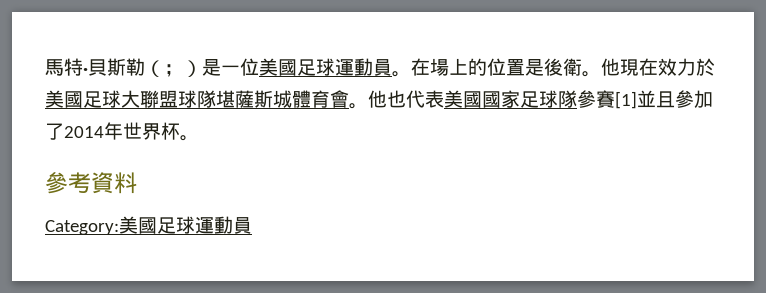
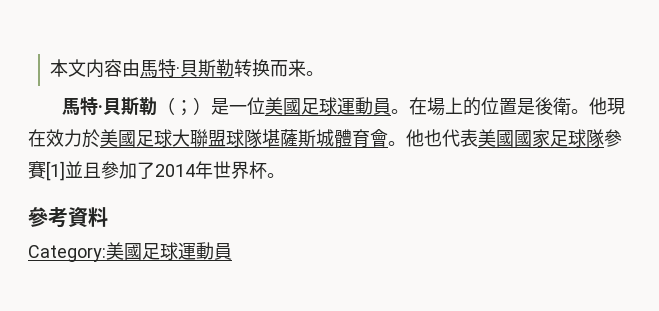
+ 本文内容由馬特·貝斯勒转换而来。

